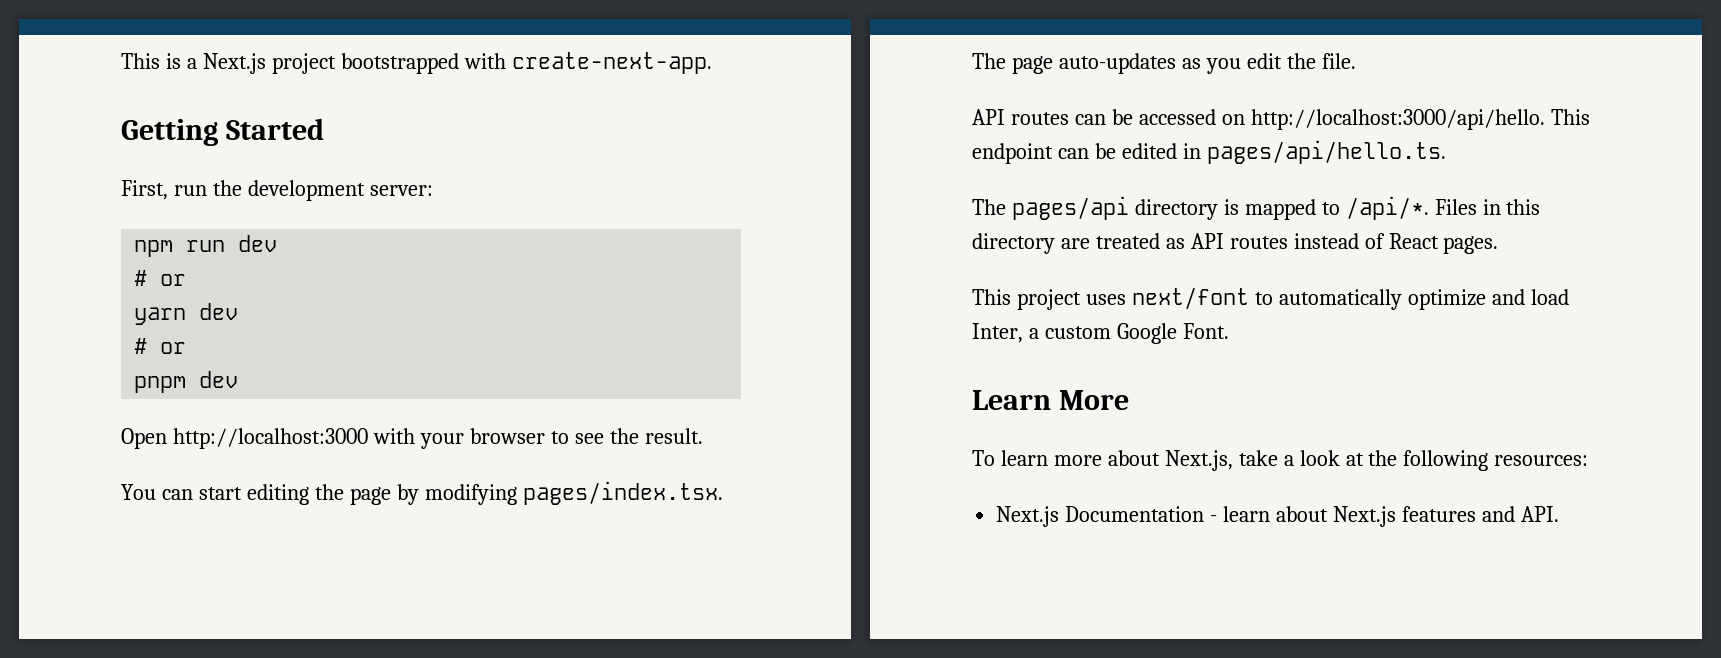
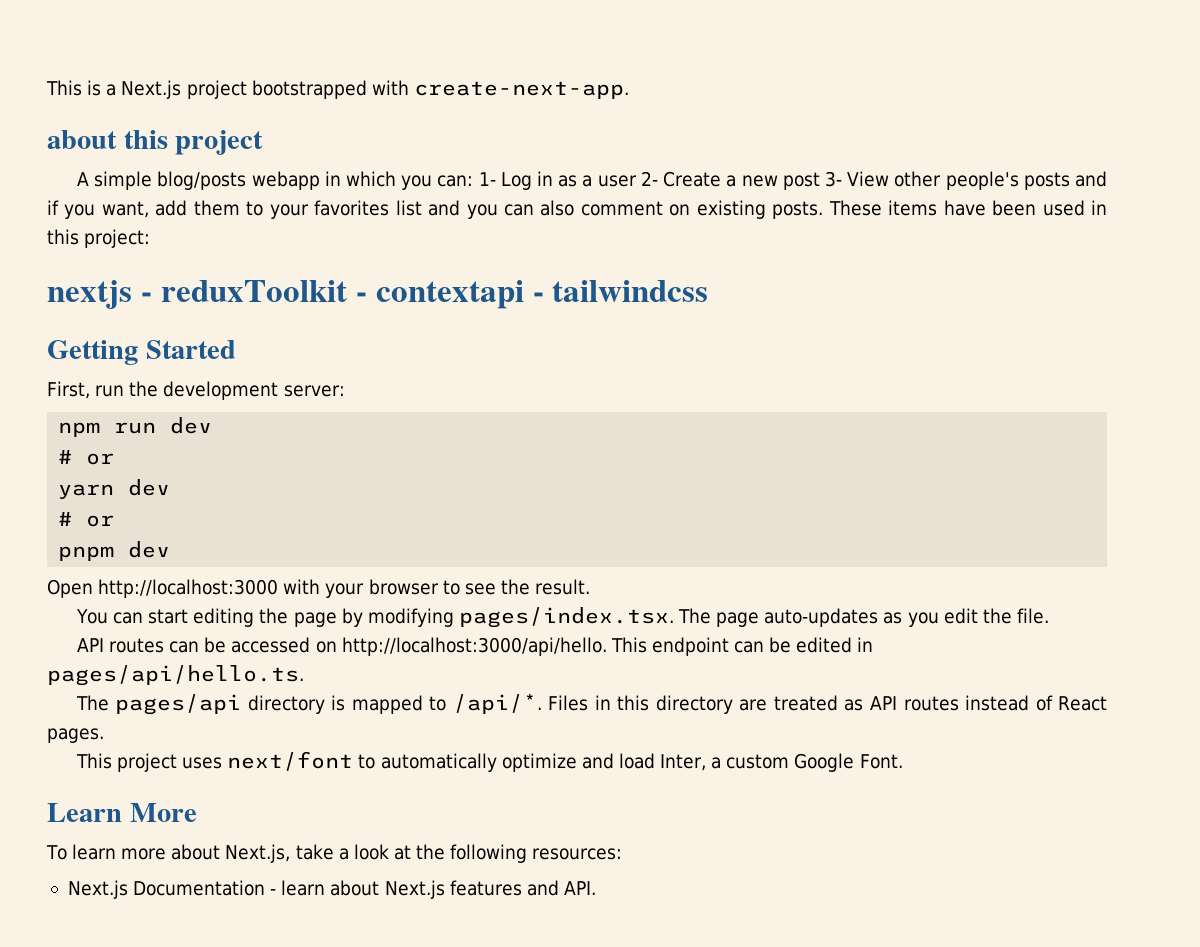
+ about this project
+ A simple blog/posts webapp in which you can: 1- Log in as a user 2- Create a new post 3- View other people's posts and if you want, add them to your favorites list and you can also comment on existing posts. These items have been used in this project:
+ nextjs - reduxToolkit - contextapi - tailwindcss

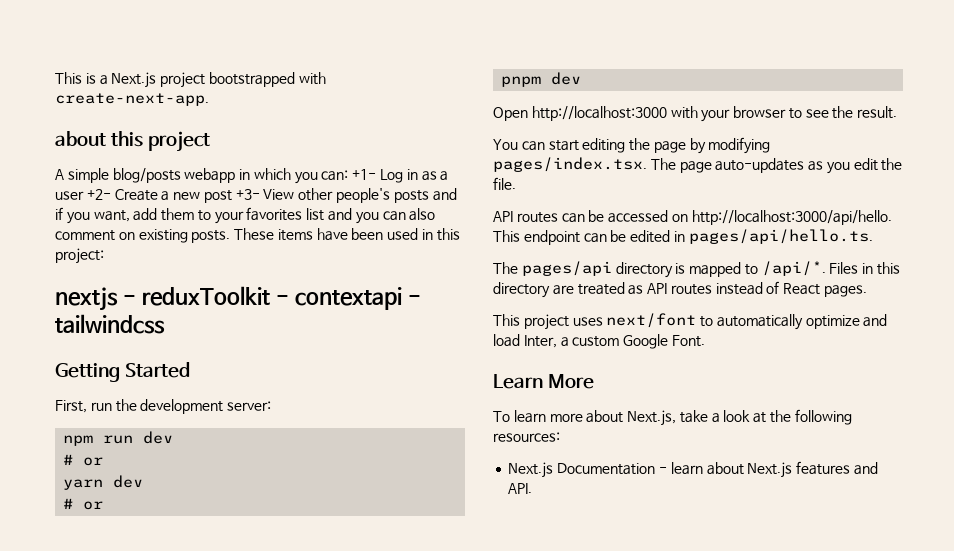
- A simple blog/posts webapp in which you can: 1- Log in as a user 2- Create a new post 3- View other people's posts and if you want, add them to your favorites list and you can also comment on existing posts.
+ A simple blog/posts webapp in which you can: +1- Log in as a user +2- Create a new post +3- View other people's posts and if you want, add them to your favorites list and you can also comment on existing posts.

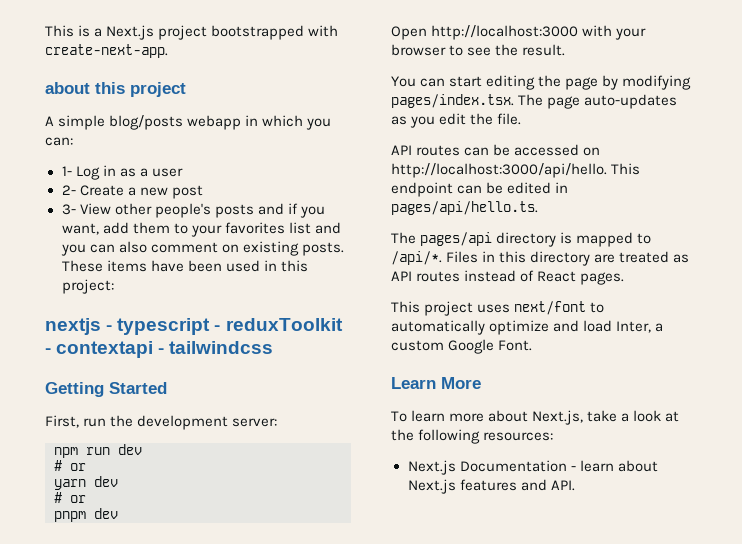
- A simple blog/posts webapp in which you can: +1- Log in as a user +2- Create a new post +3- View other people's posts and if you want, add them to your favorites list and you can also comment on existing posts.
+ A simple blog/posts webapp in which you can:
+ 1- Log in as a user
+ 2- Create a new post
+ 3- View other people's posts and if you want, add them to your favorites list and you can also comment on existing posts.
- nextjs - reduxToolkit - contextapi - tailwindcss
+ nextjs - typescript - reduxToolkit - contextapi - tailwindcss

